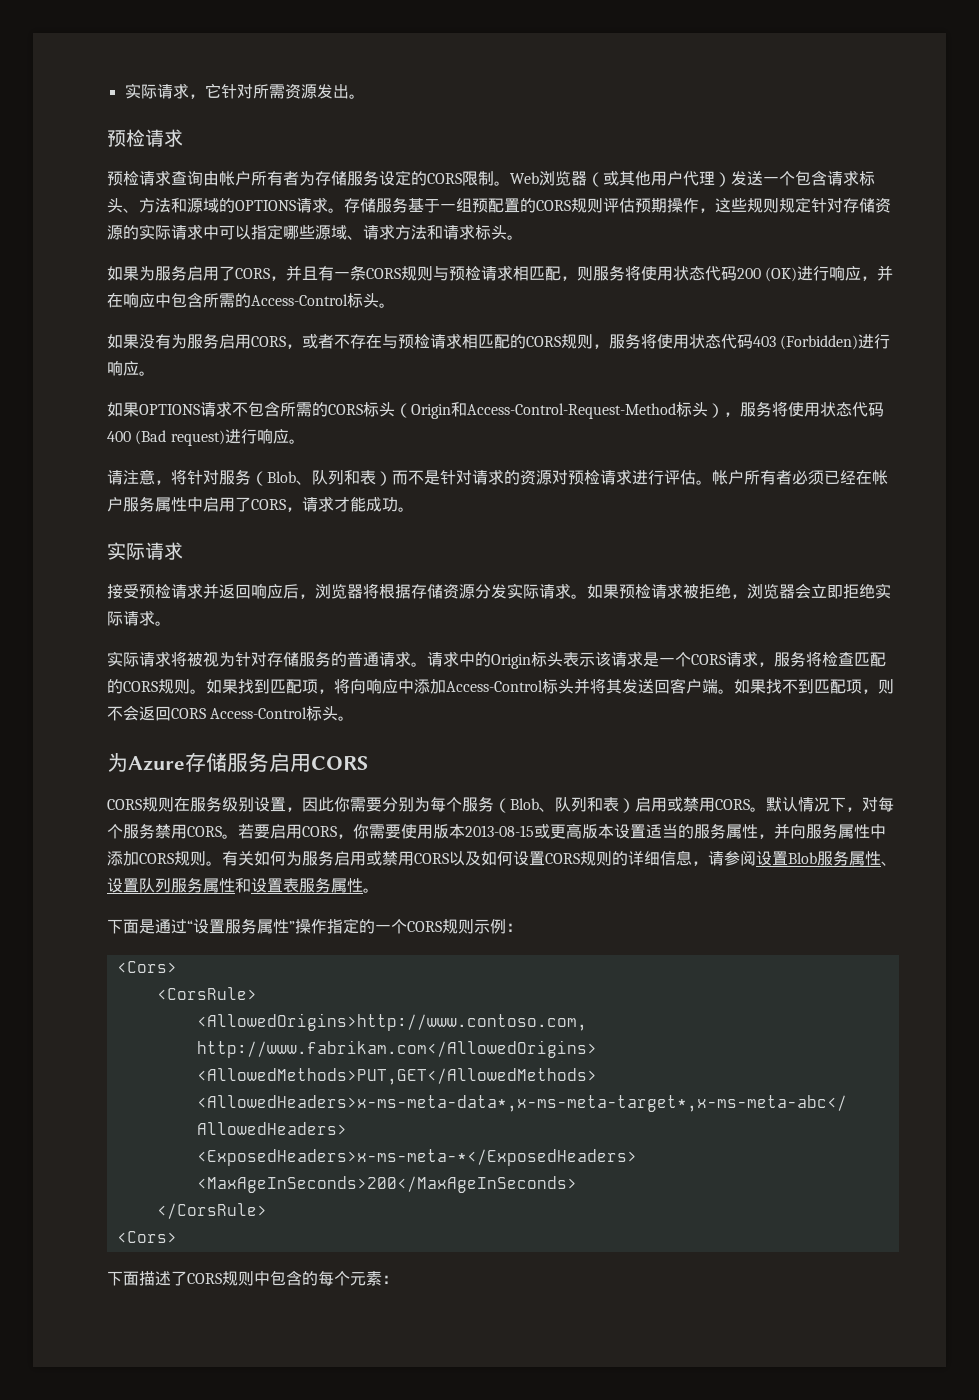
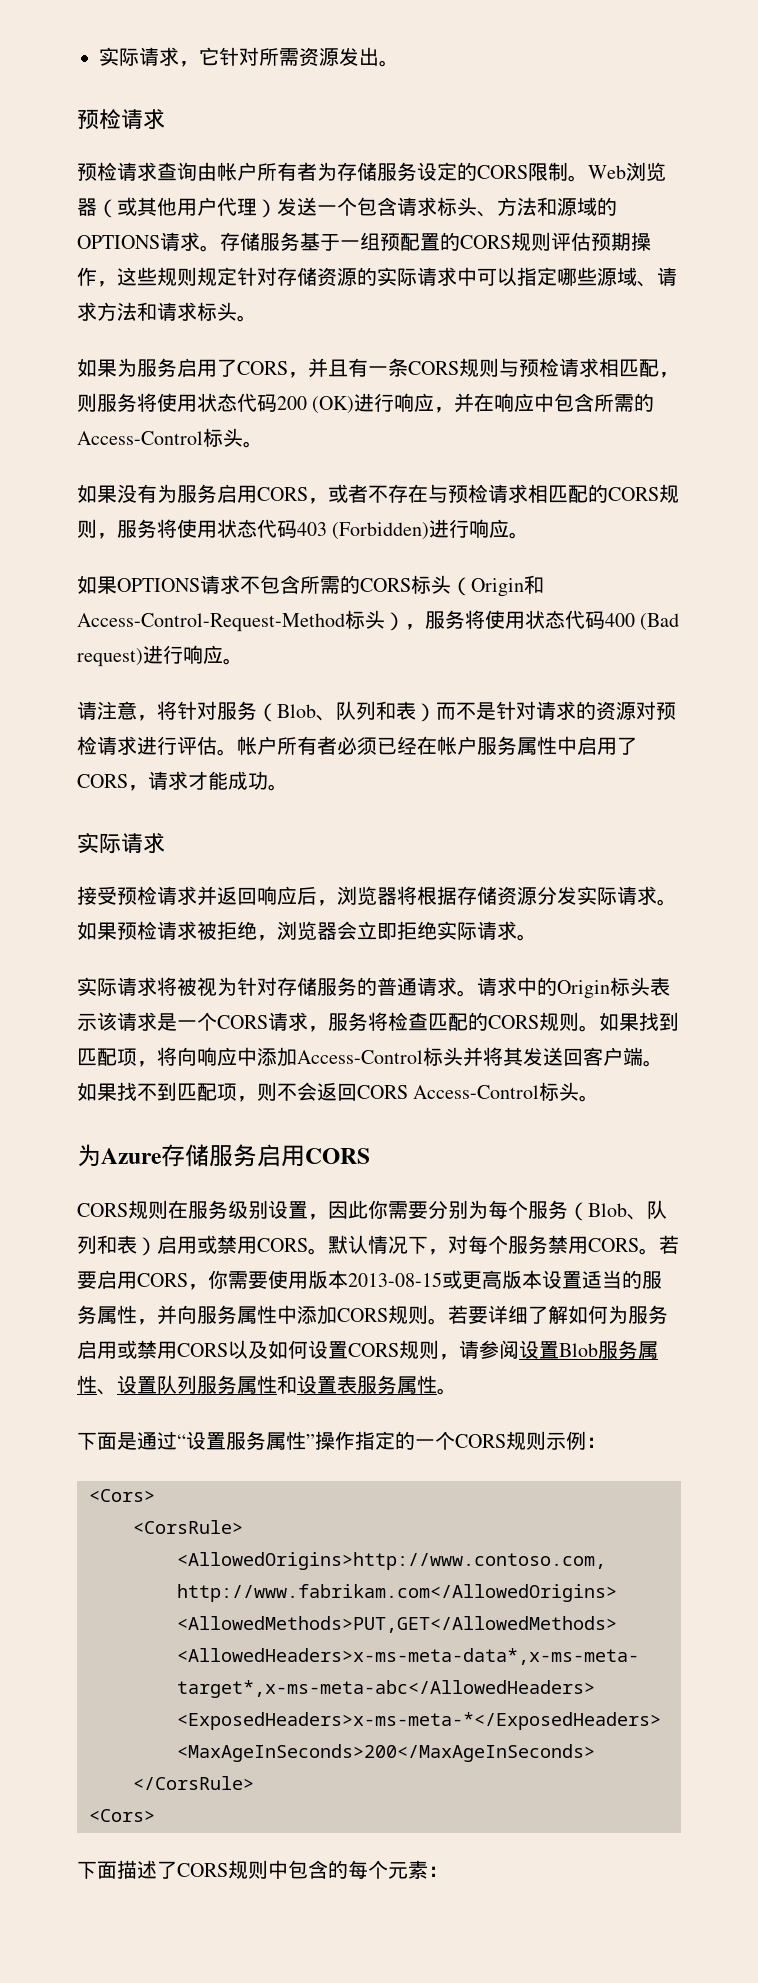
- 有关如何为服务启用或禁用CORS以及如何设置CORS规则的详细信息，请参阅设置Blob服务属性、设置队列服务属性和设置表服务属性。
+ 若要详细了解如何为服务启用或禁用CORS以及如何设置CORS规则，请参阅设置Blob服务属性、设置队列服务属性和设置表服务属性。

